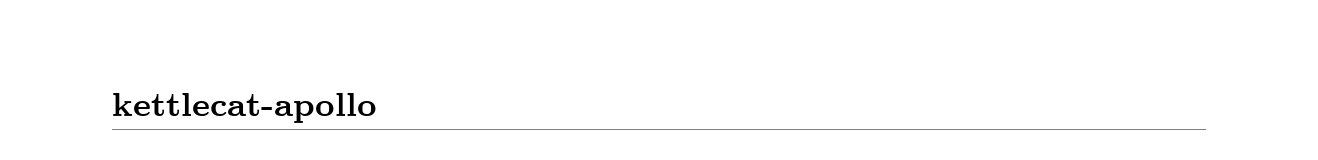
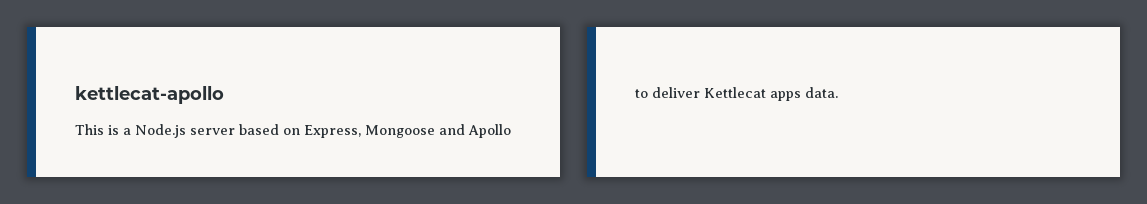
+ This is a Node.js server based on Express, Mongoose and Apollo to deliver Kettlecat apps data.

